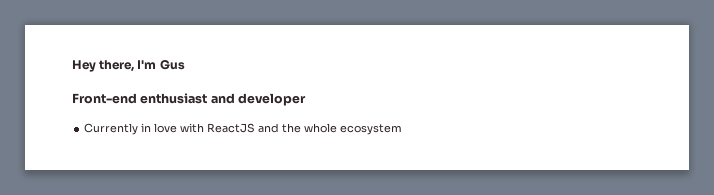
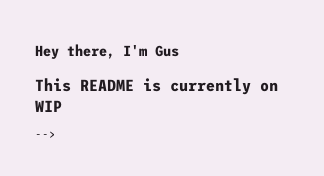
- Front-end enthusiast and developer
- Currently in love with ReactJS and the whole ecosystem
+ This README is currently on WIP
+ -->

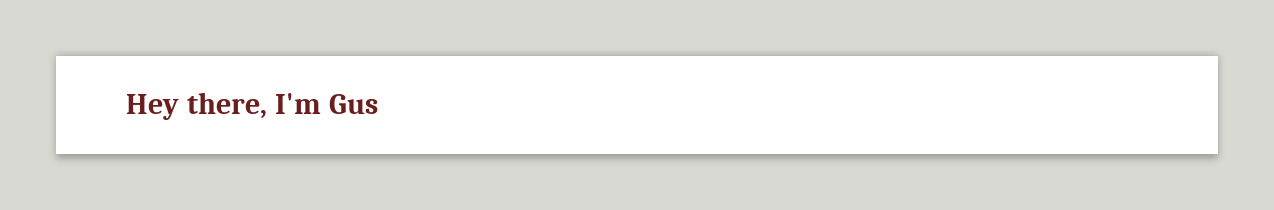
- This README is currently on WIP
- -->

